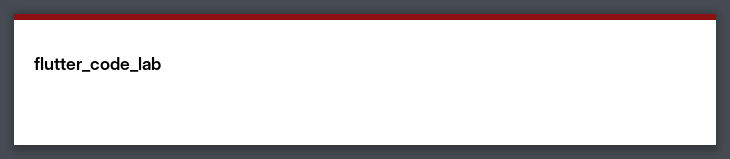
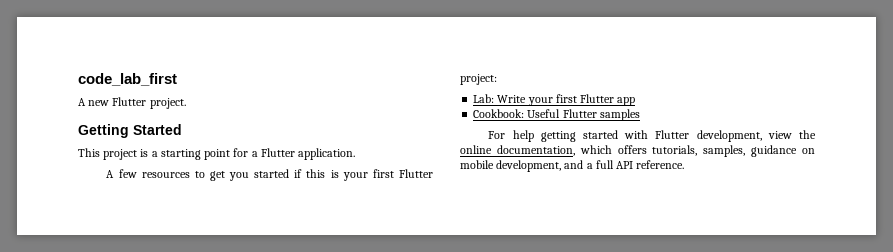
- flutter_code_lab
+ code_lab_first
+ A new Flutter project.
+ Getting Started
+ This project is a starting point for a Flutter application.
+ A few resources to get you started if this is your first Flutter project:
+ Lab: Write your first Flutter app
+ Cookbook: Useful Flutter samples
+ For help getting started with Flutter development, view the online documentation, which offers tutorials, samples, guidance on mobile development, and a full API reference.

